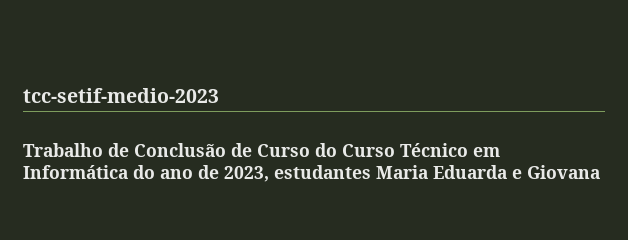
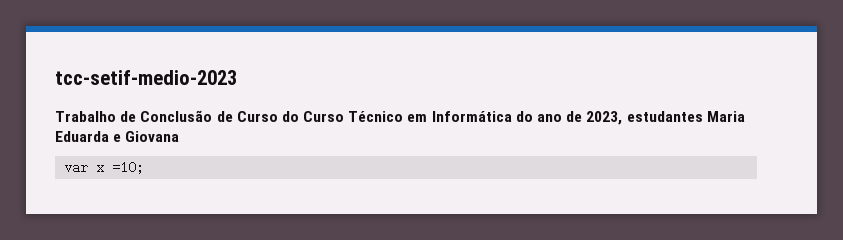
+ var x =10;

